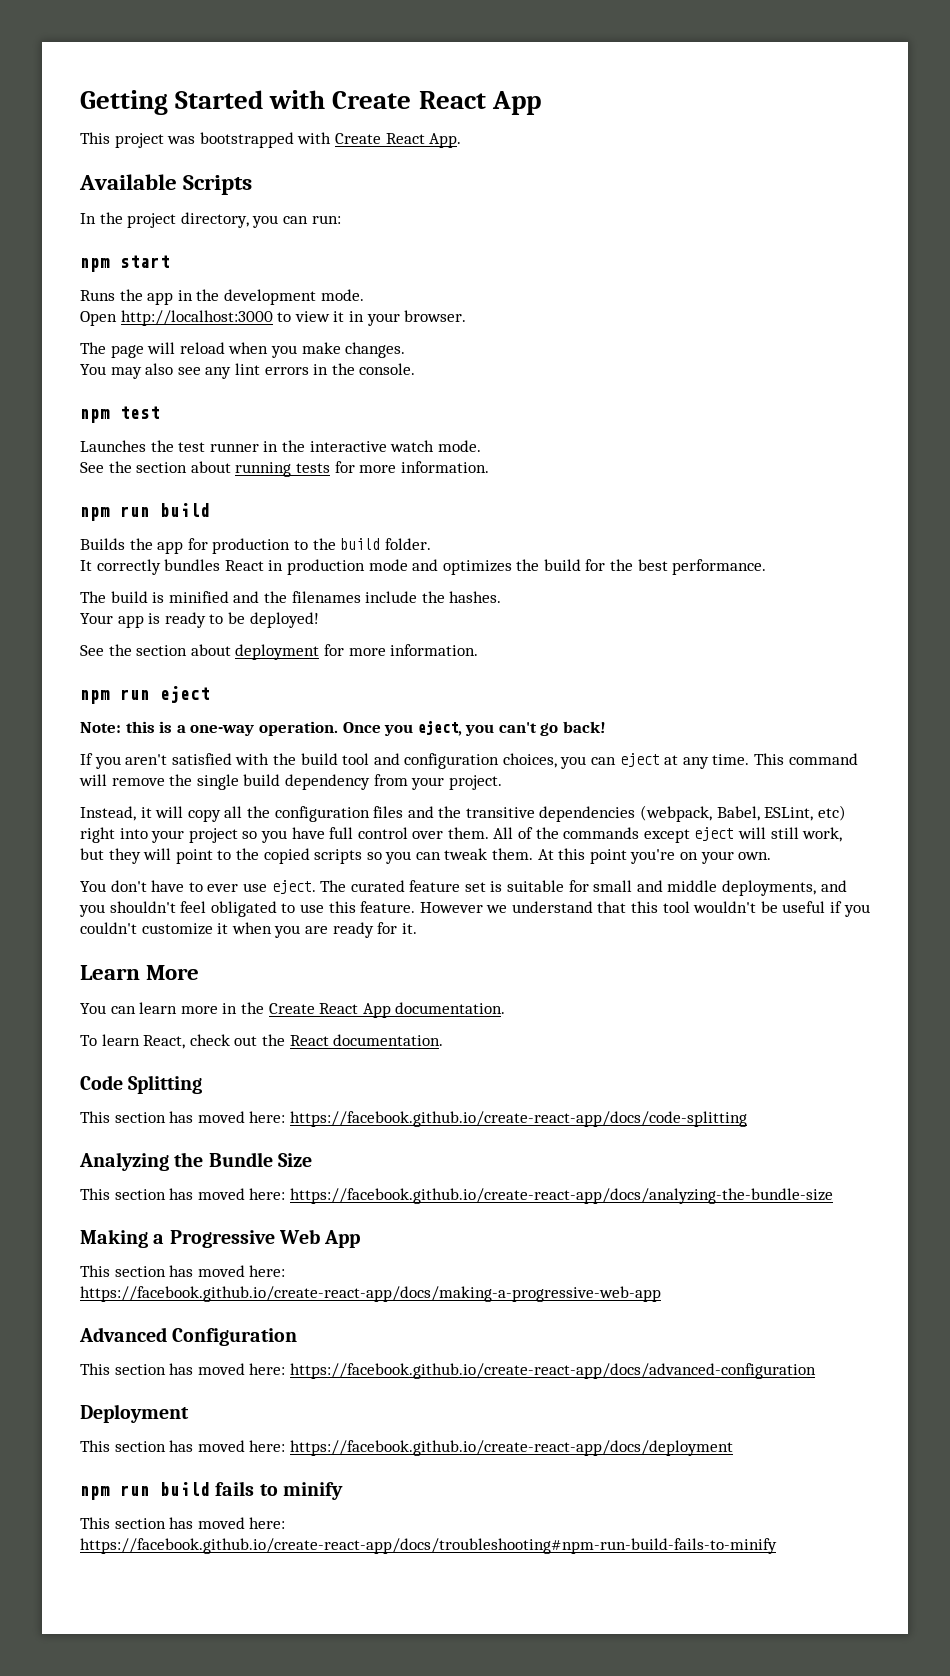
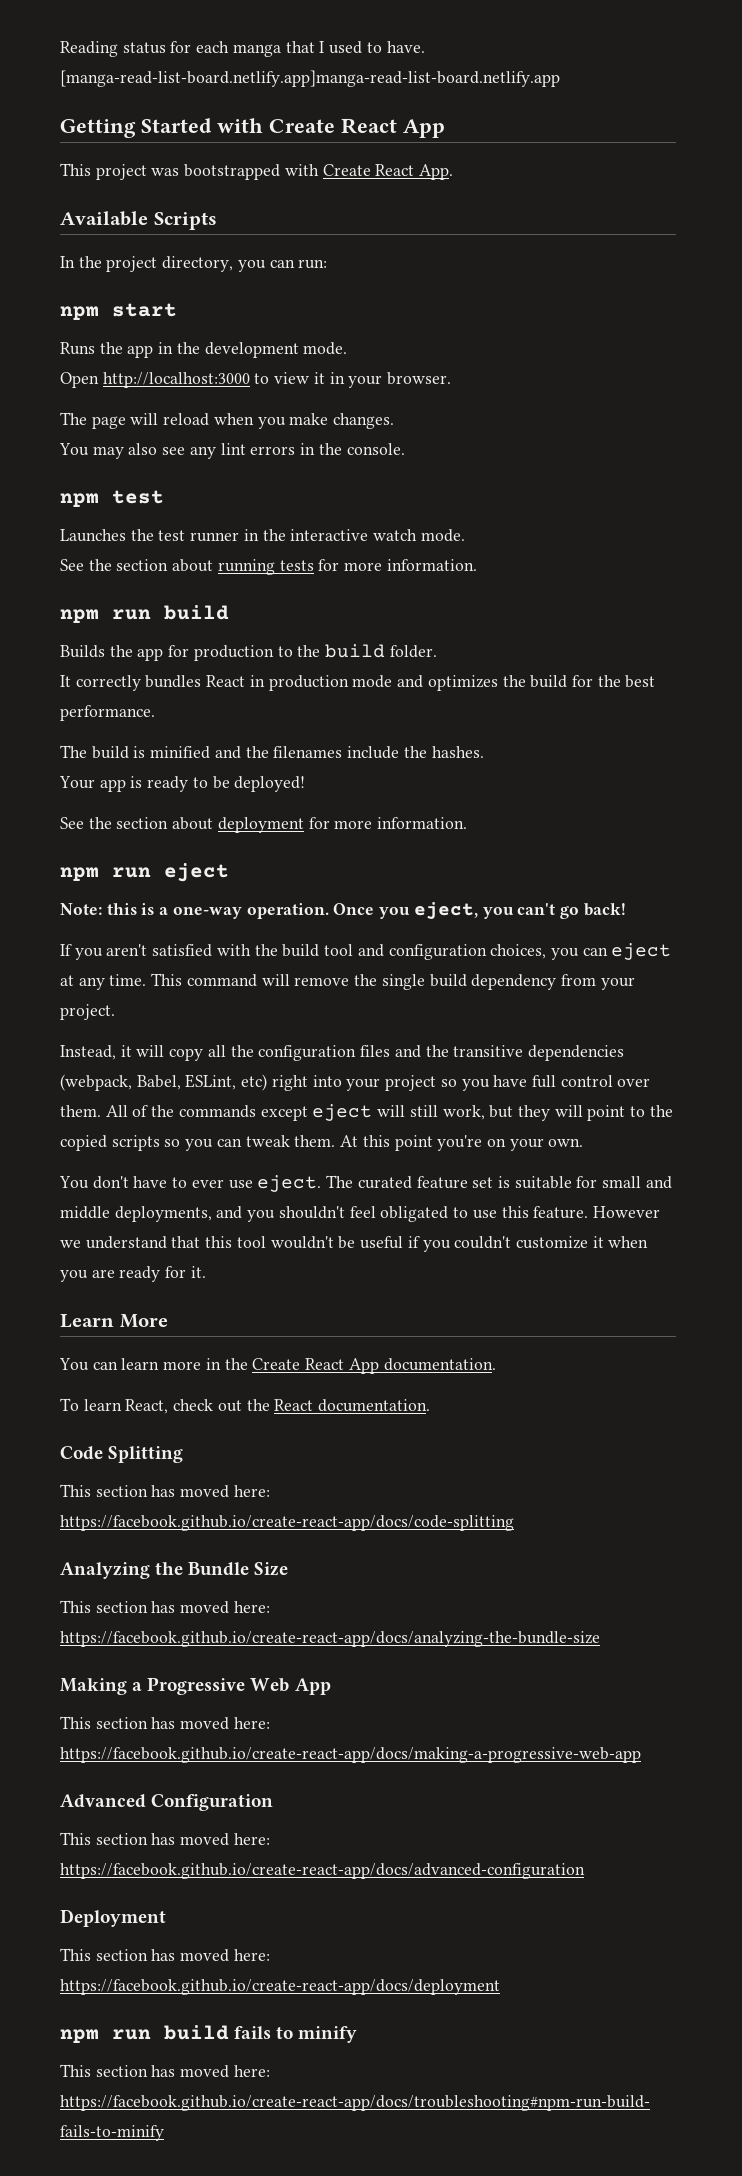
+ Reading status for each manga that I used to have. [manga-read-list-board.netlify.app]manga-read-list-board.netlify.app

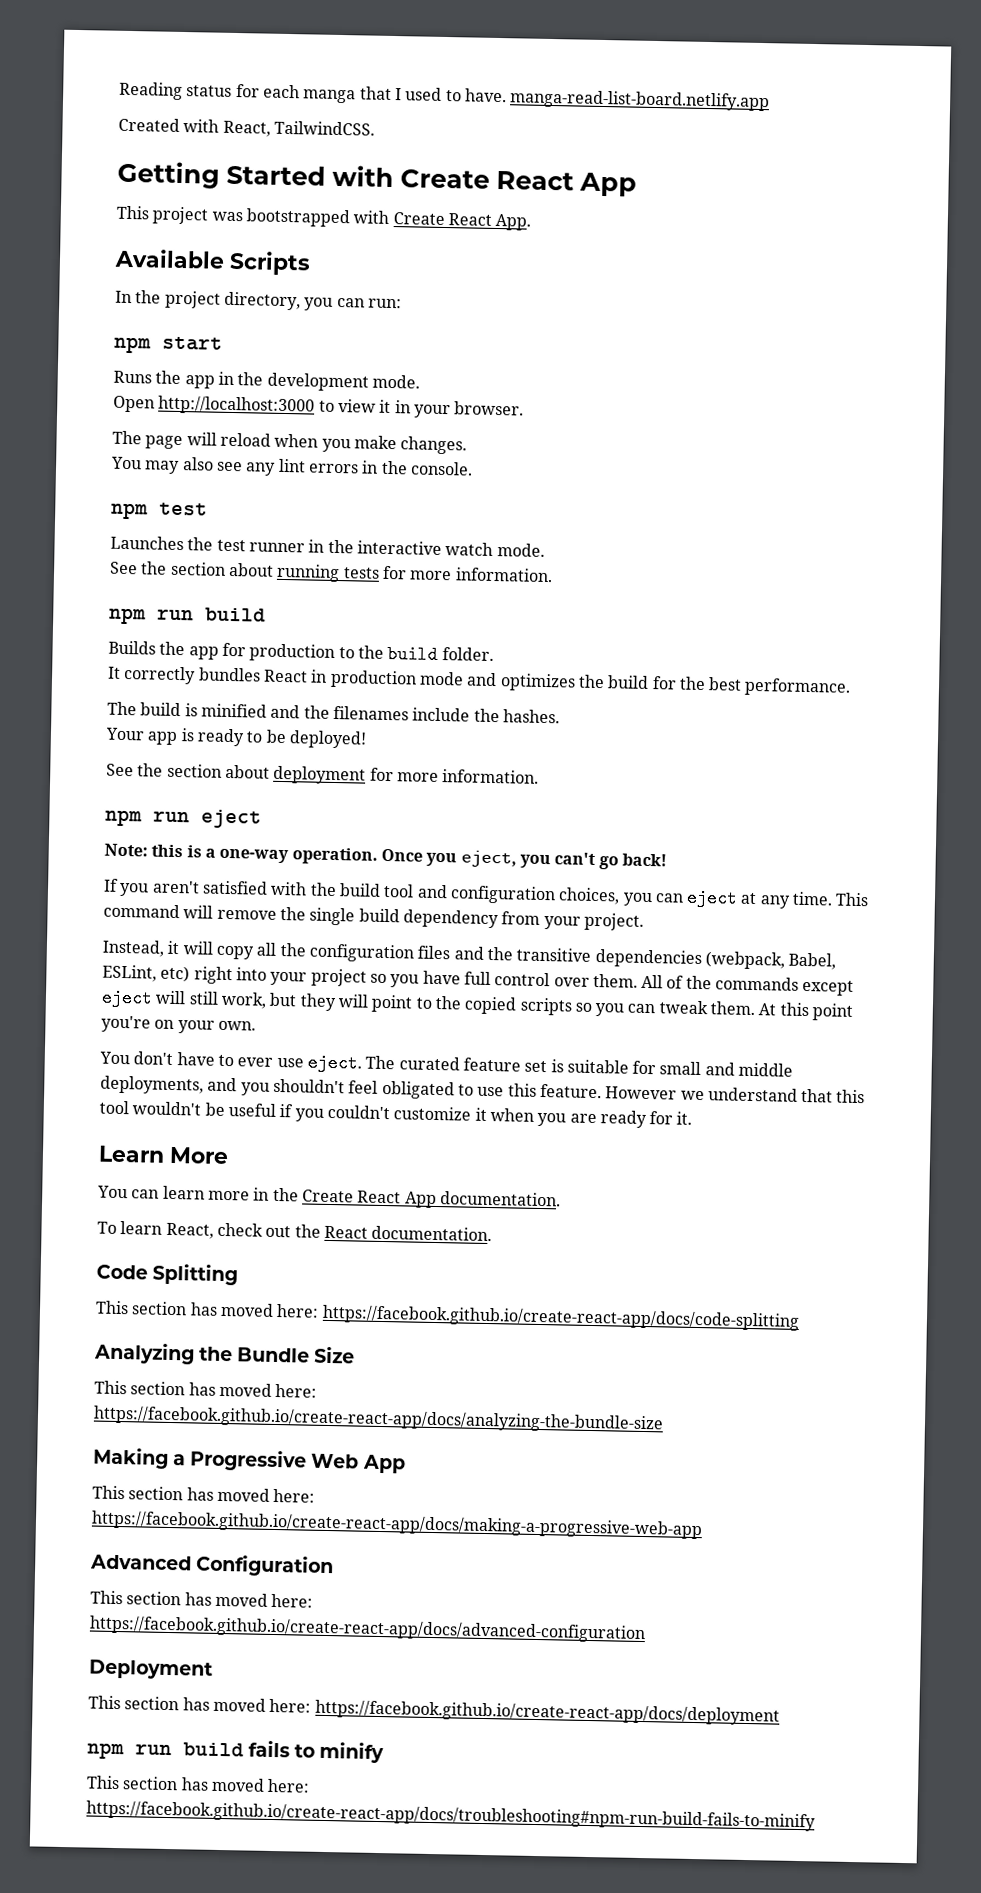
- Reading status for each manga that I used to have. [manga-read-list-board.netlify.app]manga-read-list-board.netlify.app
+ Reading status for each manga that I used to have. manga-read-list-board.netlify.app
+ Created with React, TailwindCSS.

